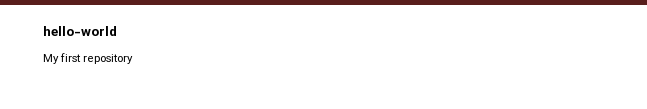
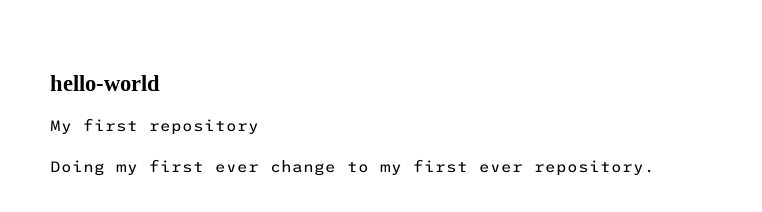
+ Doing my first ever change to my first ever repository.

